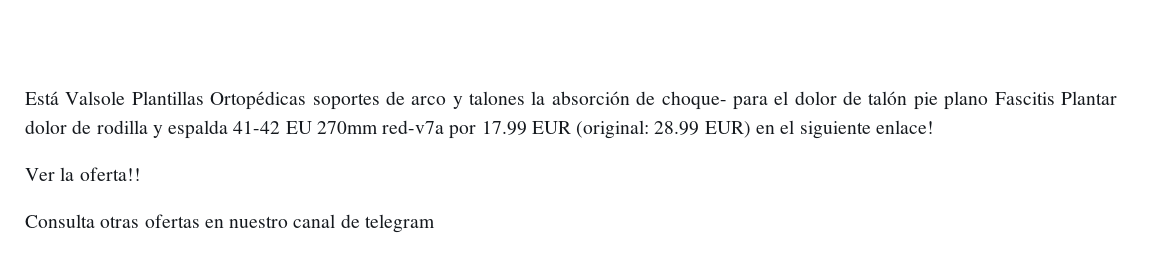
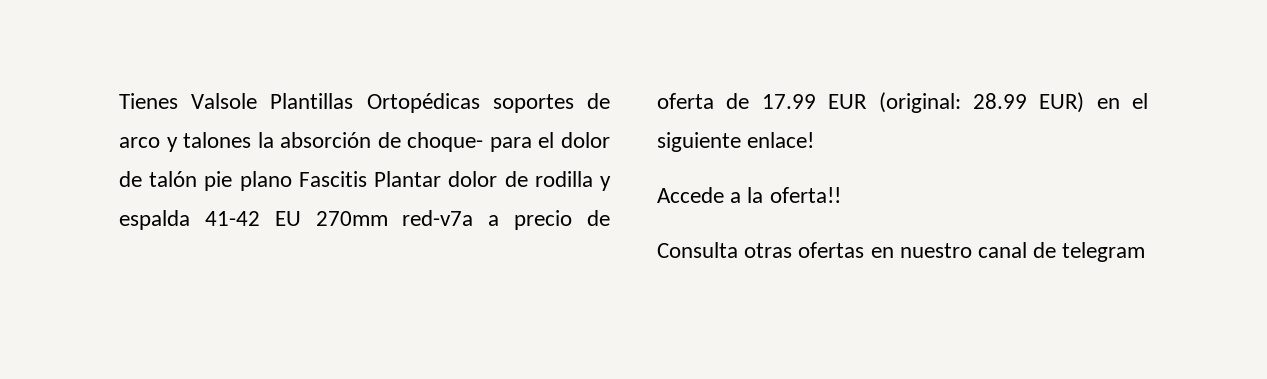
- Está Valsole Plantillas Ortopédicas soportes de arco y talones la absorción de choque- para el dolor de talón pie plano Fascitis Plantar dolor de rodilla y espalda 41-42 EU 270mm red-v7a por 17.99 EUR (original: 28.99 EUR) en el siguiente enlace!
+ Tienes Valsole Plantillas Ortopédicas soportes de arco y talones la absorción de choque- para el dolor de talón pie plano Fascitis Plantar dolor de rodilla y espalda 41-42 EU 270mm red-v7a a precio de oferta de 17.99 EUR (original: 28.99 EUR) en el siguiente enlace!
- Ver la oferta!!
+ Accede a la oferta!!

